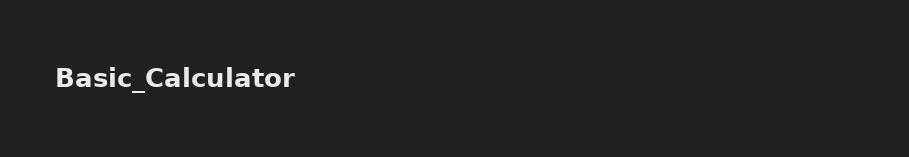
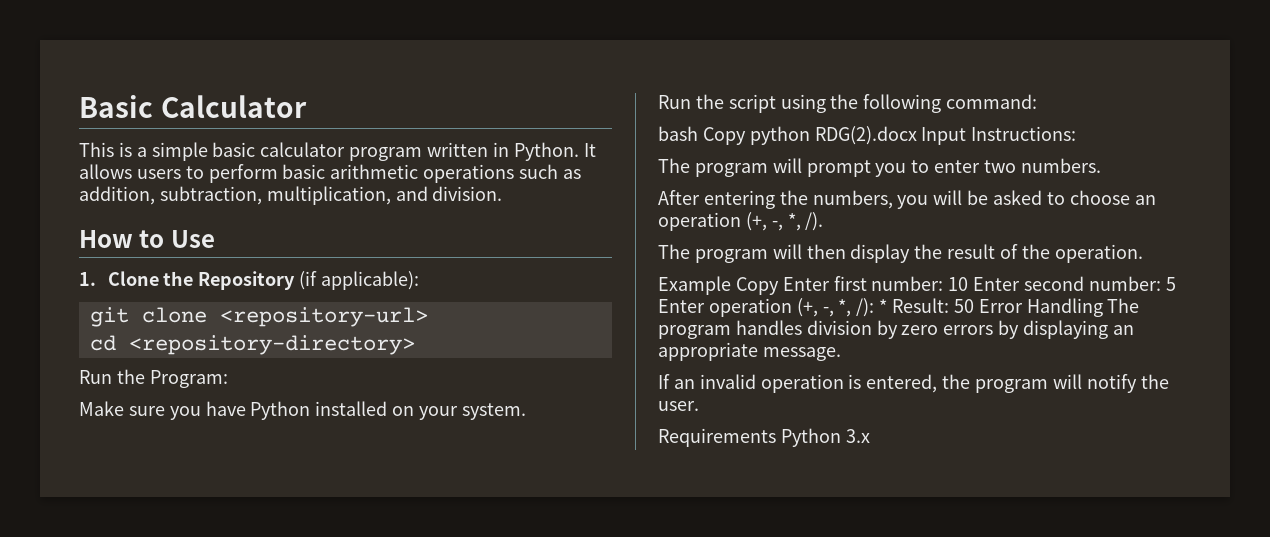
- Basic_Calculator
+ Basic Calculator
+ This is a simple basic calculator program written in Python. It allows users to perform basic arithmetic operations such as addition, subtraction, multiplication, and division.
+ How to Use
+ 1. Clone the Repository (if applicable):
+ git clone <repository-url>
+ cd <repository-directory>
+ Run the Program:
+ Make sure you have Python installed on your system.
+ Run the script using the following command:
+ bash Copy python RDG(2).docx Input Instructions:
+ The program will prompt you to enter two numbers.
+ After entering the numbers, you will be asked to choose an operation (+, -, *, /).
+ The program will then display the result of the operation.
+ Example Copy Enter first number: 10 Enter second number: 5 Enter operation (+, -, *, /): * Result: 50 Error Handling The program handles division by zero errors by displaying an appropriate message.
+ If an invalid operation is entered, the program will notify the user.
+ Requirements Python 3.x

